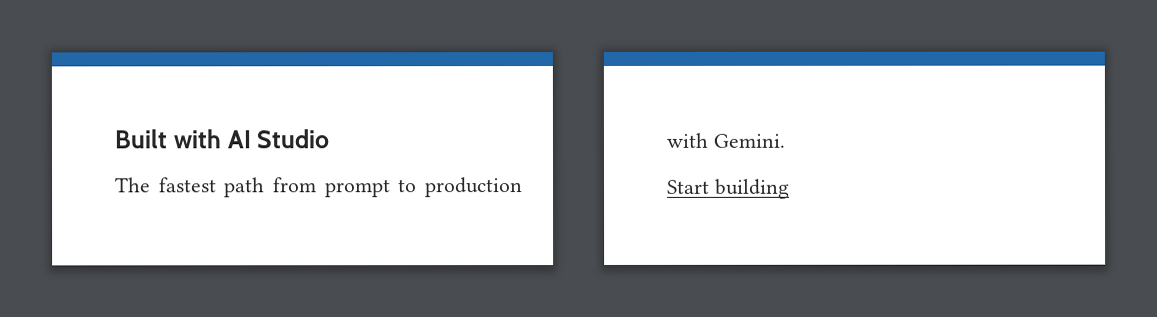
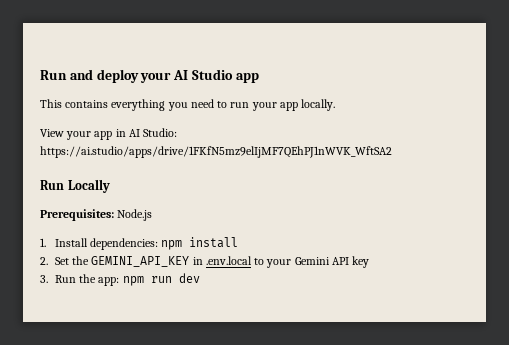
- Built with AI Studio
- The fastest path from prompt to production with Gemini.
- Start building
+ Run and deploy your AI Studio app
+ This contains everything you need to run your app locally.
+ View your app in AI Studio: https://ai.studio/apps/drive/1FKfN5mz9elIjMF7QEhPJ1nWVK_WftSA2
+ Run Locally
+ Prerequisites: Node.js
+ 1. Install dependencies: npm install
+ 2. Set the GEMINI_API_KEY in .env.local to your Gemini API key
+ 3. Run the app: npm run dev

